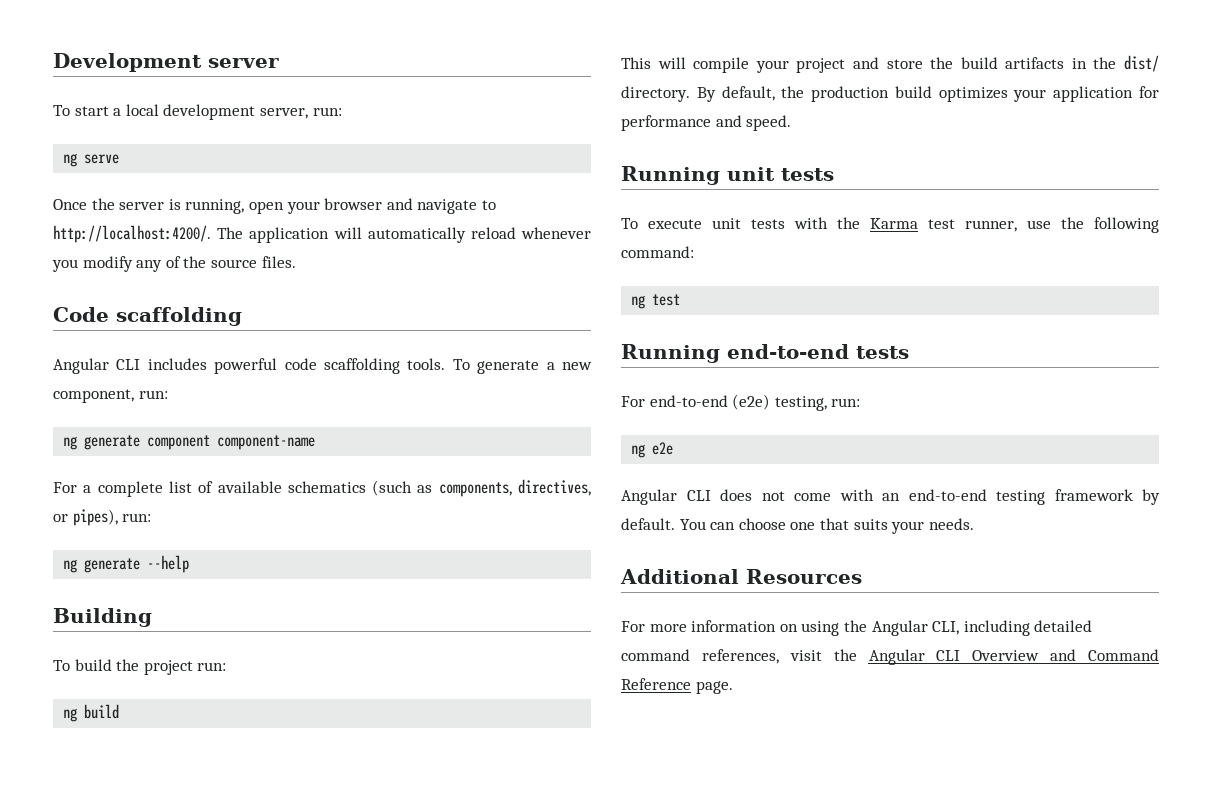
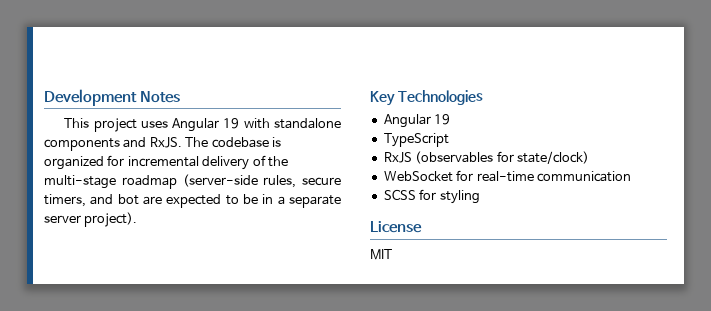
- Development server
- To start a local development server, run:
- ng serve
- Once the server is running, open your browser and navigate to http://localhost:4200/. The application will automatically reload whenever you modify any of the source files.
- Code scaffolding
- Angular CLI includes powerful code scaffolding tools. To generate a new component, run:
- ng generate component component-name
- For a complete list of available schematics (such as components, directives, or pipes), run:
- ng generate --help
- Building
- To build the project run:
- ng build
- This will compile your project and store the build artifacts in the dist/ directory. By default, the production build optimizes your application for performance and speed.
- Running unit tests
- To execute unit tests with the Karma test runner, use the following command:
- ng test
- Running end-to-end tests
- For end-to-end (e2e) testing, run:
- ng e2e
- Angular CLI does not come with an end-to-end testing framework by default. You can choose one that suits your needs.
- Additional Resources
- For more information on using the Angular CLI, including detailed command references, visit the Angular CLI Overview and Command Reference page.
+ Development Notes
+ This project uses Angular 19 with standalone components and RxJS. The codebase is organized for incremental delivery of the multi-stage roadmap (server-side rules, secure timers, and bot are expected to be in a separate server project).
+ Key Technologies
+ Angular 19
+ TypeScript
+ RxJS (observables for state/clock)
+ WebSocket for real-time communication
+ SCSS for styling
+ License
+ MIT

